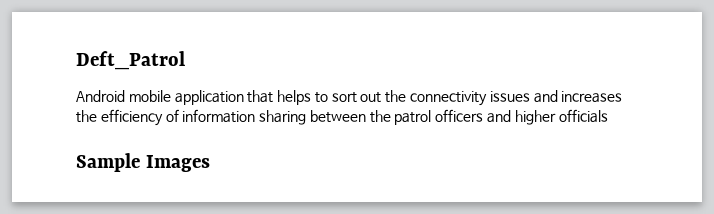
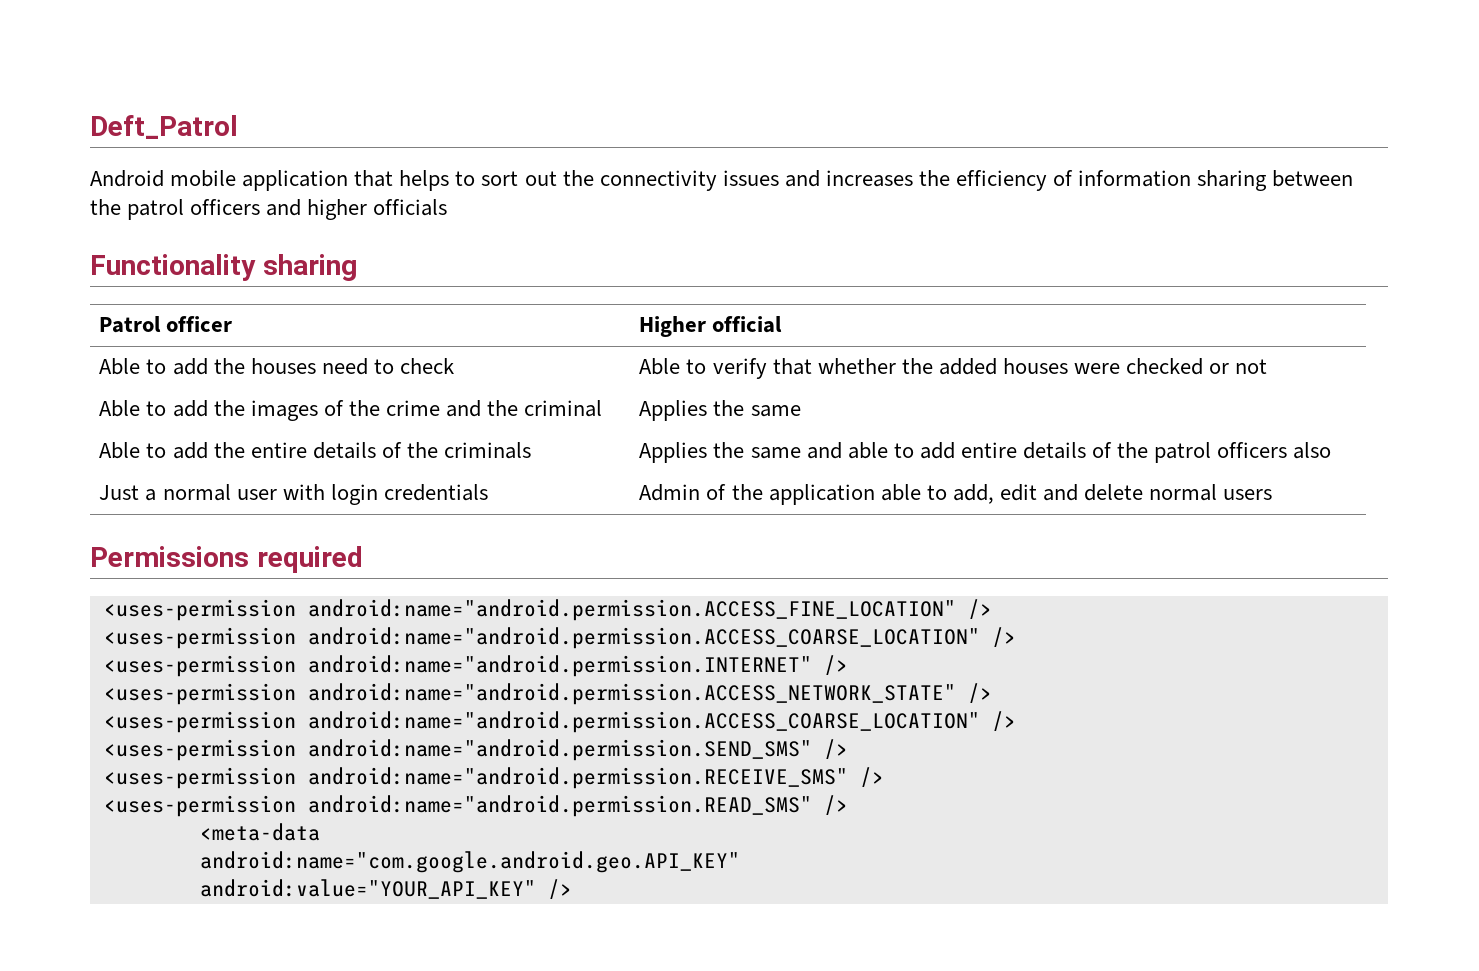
- Sample Images
+ Functionality sharing
+ Patrol officer | Higher official
+ Able to add the houses need to check | Able to verify that whether the added houses were checked or not
+ Able to add the images of the crime and the criminal | Applies the same
+ Able to add the entire details of the criminals | Applies the same and able to add entire details of the patrol officers also
+ Just a normal user with login credentials | Admin of the application able to add, edit and delete normal users
+ Permissions required
+ <uses-permission android:name="android.permission.ACCESS_FINE_LOCATION" />
+ <uses-permission android:name="android.permission.ACCESS_COARSE_LOCATION" />
+ <uses-permission android:name="android.permission.INTERNET" />
+ <uses-permission android:name="android.permission.ACCESS_NETWORK_STATE" />
+ <uses-permission android:name="android.permission.ACCESS_COARSE_LOCATION" />
+ <uses-permission android:name="android.permission.SEND_SMS" />
+ <uses-permission android:name="android.permission.RECEIVE_SMS" />
+ <uses-permission android:name="android.permission.READ_SMS" />
+ <meta-data
+ android:name="com.google.android.geo.API_KEY"
+ android:value="YOUR_API_KEY" />

